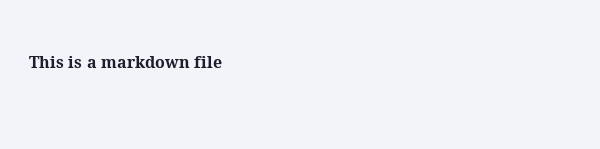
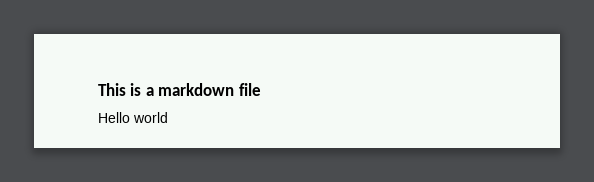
+ Hello world

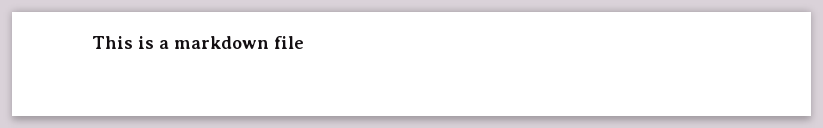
- Hello world

